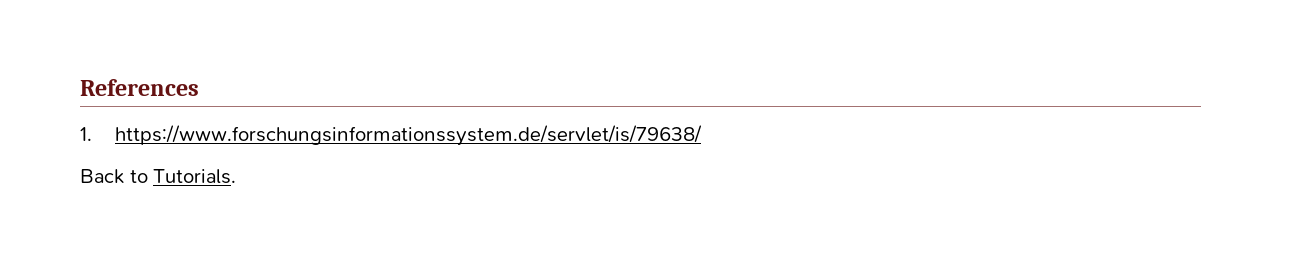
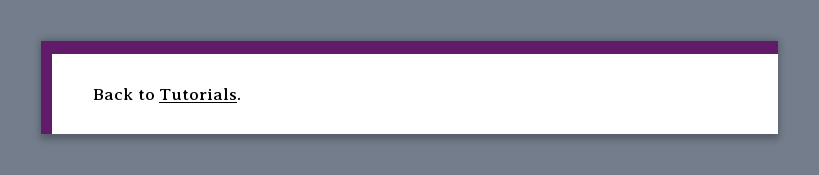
- References
- 1. https://www.forschungsinformationssystem.de/servlet/is/79638/

